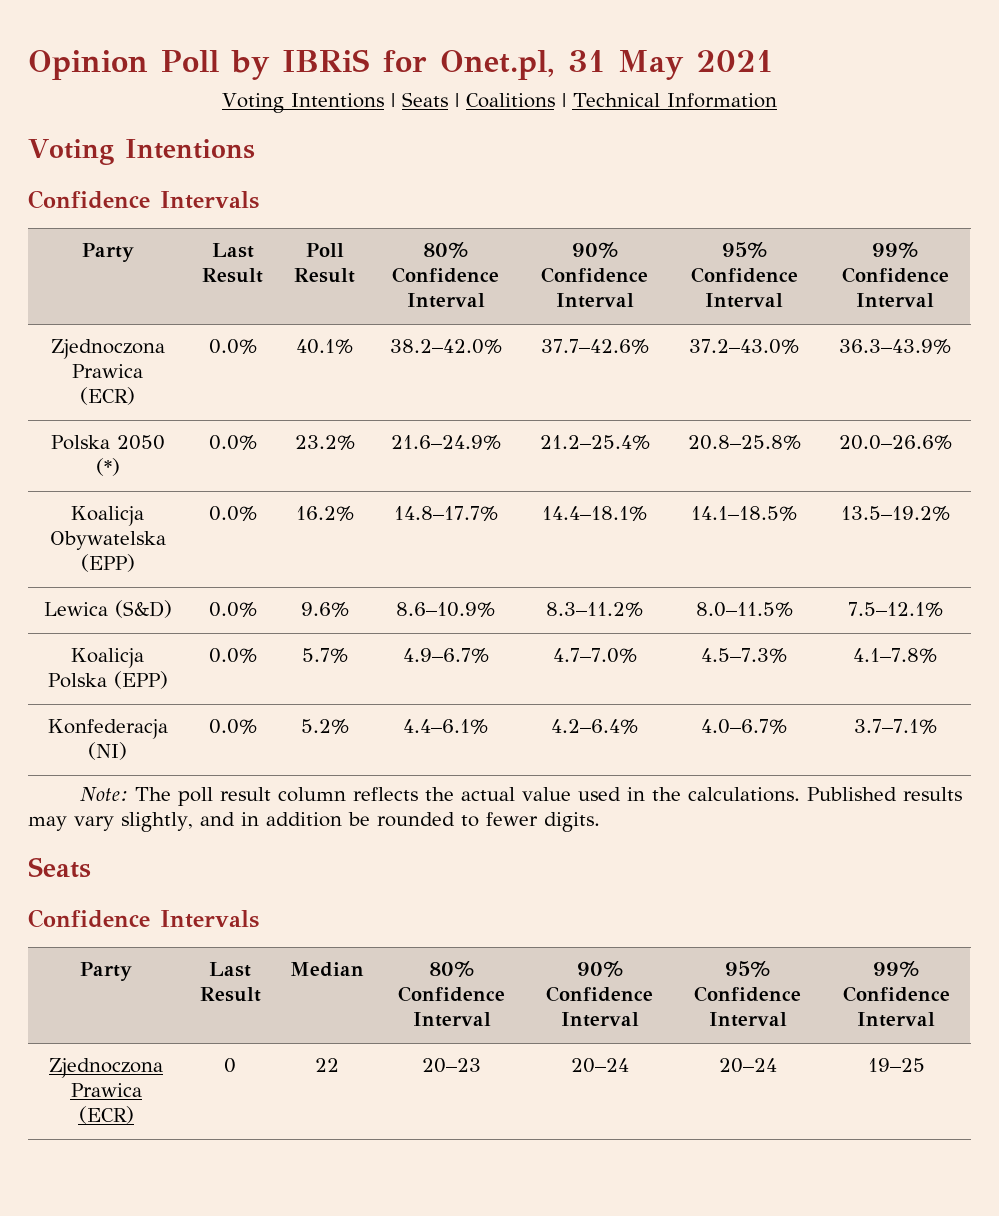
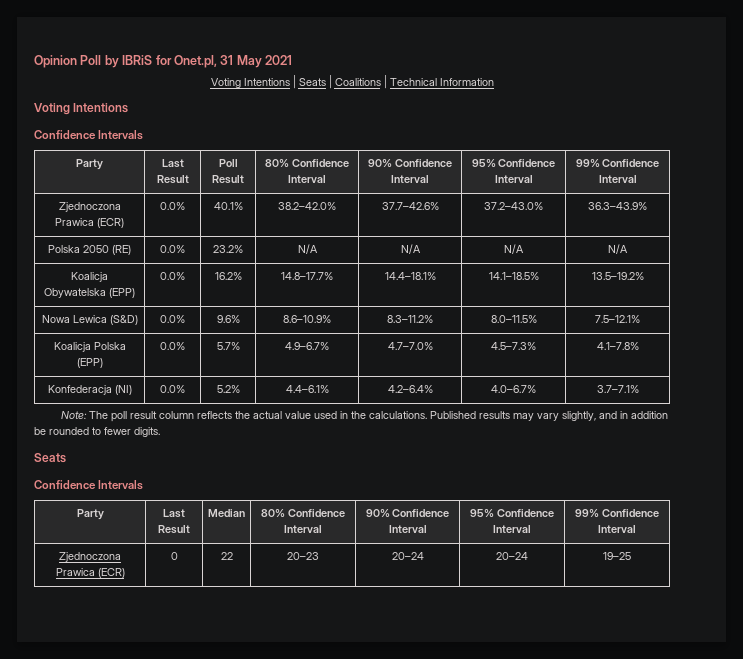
- Polska 2050 (*) | 0.0% | 23.2% | 21.6–24.9% | 21.2–25.4% | 20.8–25.8% | 20.0–26.6%
+ Polska 2050 (RE) | 0.0% | 23.2% | N/A | N/A | N/A | N/A
- Lewica (S&D) | 0.0% | 9.6% | 8.6–10.9% | 8.3–11.2% | 8.0–11.5% | 7.5–12.1%
+ Nowa Lewica (S&D) | 0.0% | 9.6% | 8.6–10.9% | 8.3–11.2% | 8.0–11.5% | 7.5–12.1%

